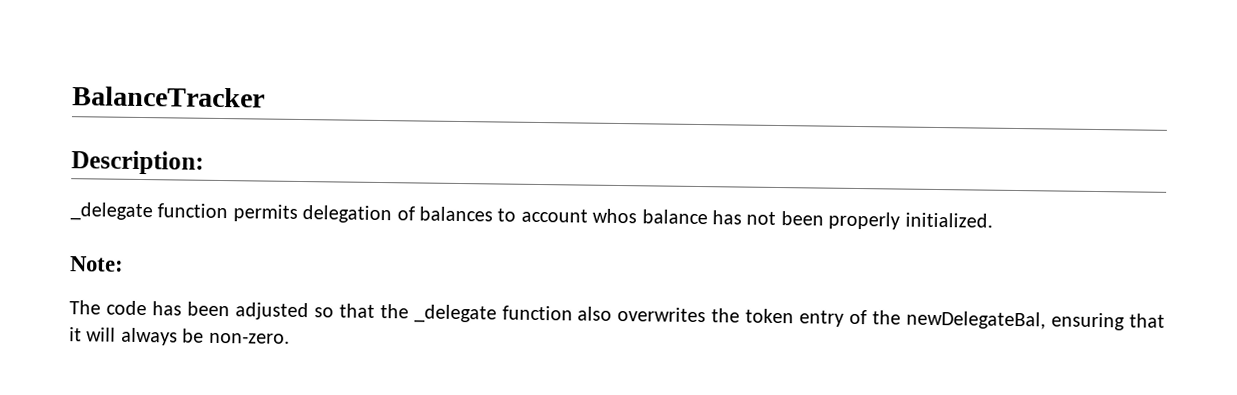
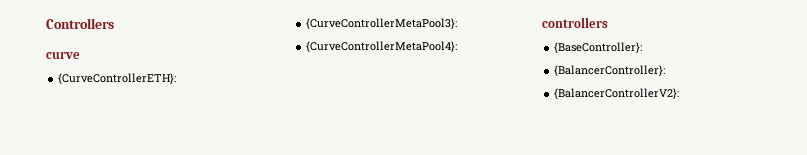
- BalanceTracker
- Description:
- _delegate function permits delegation of balances to account whos balance has not been properly initialized.
- Note:
- The code has been adjusted so that the _delegate function also overwrites the token entry of the newDelegateBal, ensuring that it will always be non-zero.
+ Controllers
+ curve
+ {CurveControllerETH}:
+ {CurveControllerMetaPool3}:
+ {CurveControllerMetaPool4}:
+ controllers
+ {BaseController}:
+ {BalancerController}:
+ {BalancerControllerV2}:

